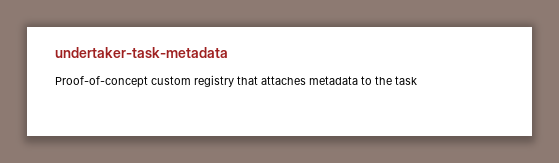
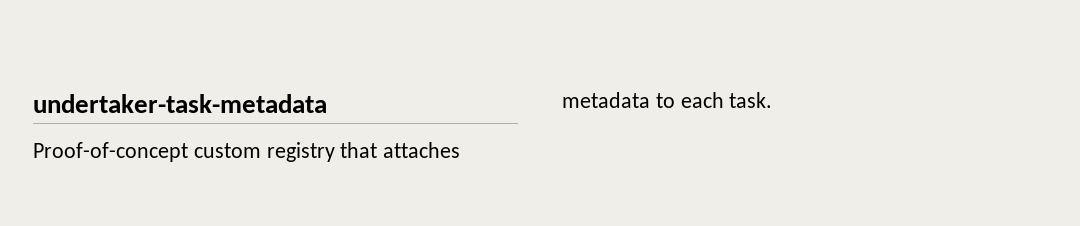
- Proof-of-concept custom registry that attaches metadata to the task
+ Proof-of-concept custom registry that attaches metadata to each task.

